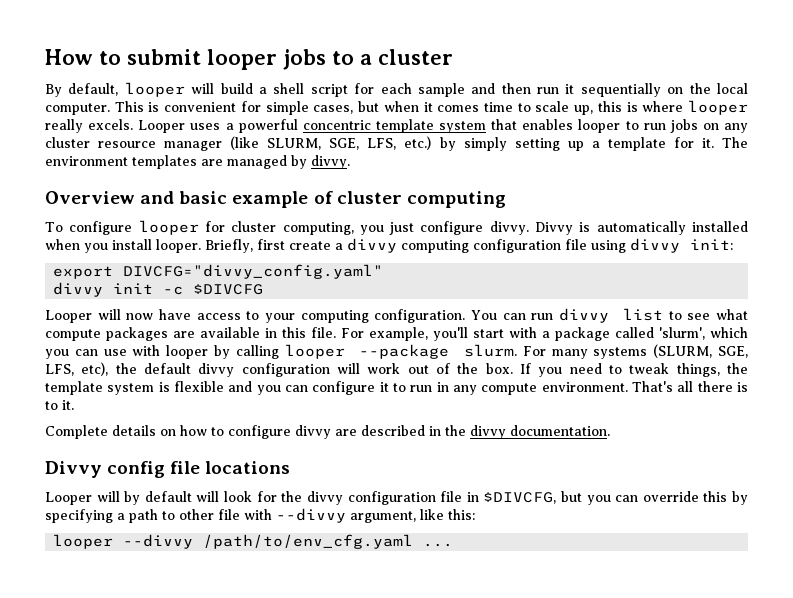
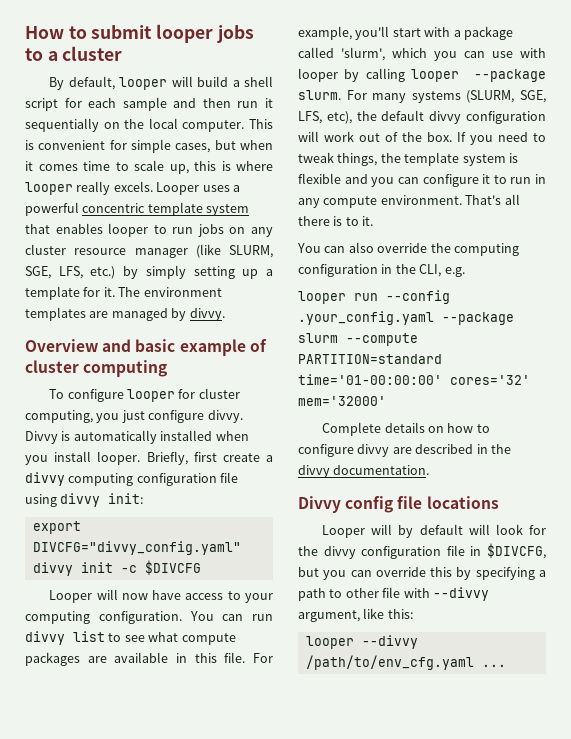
+ You can also override the computing configuration in the CLI, e.g.
+ looper run --config .your_config.yaml --package slurm --compute PARTITION=standard time='01-00:00:00' cores='32' mem='32000'

